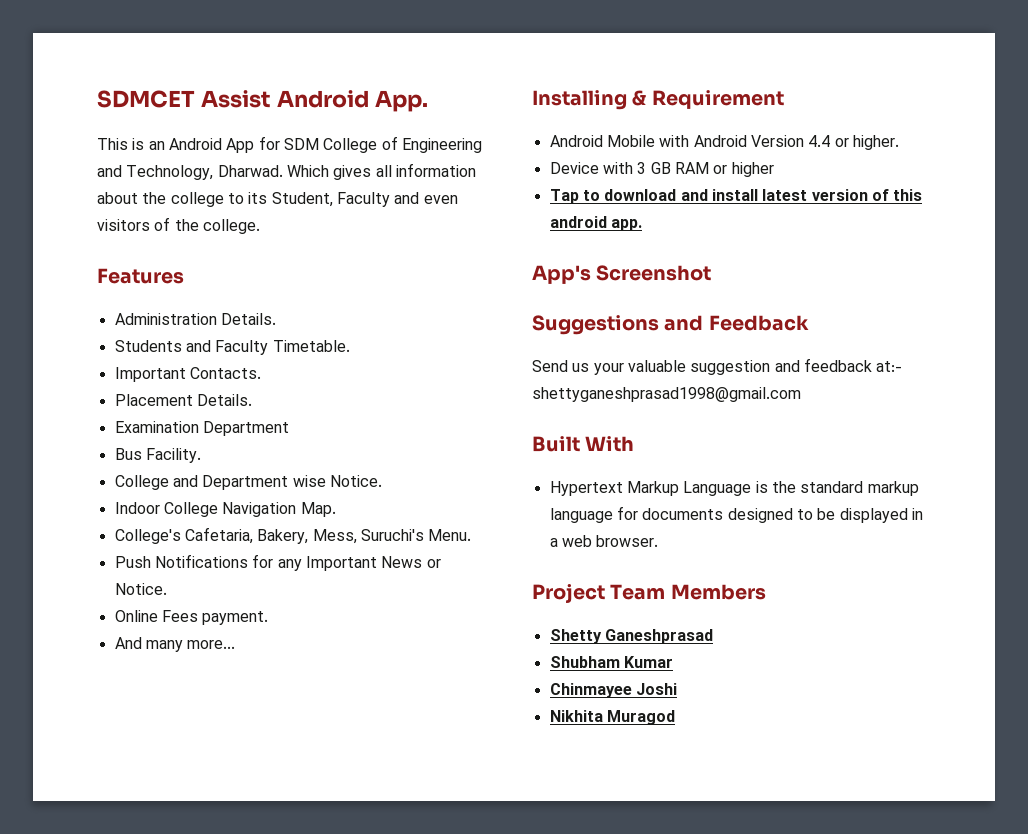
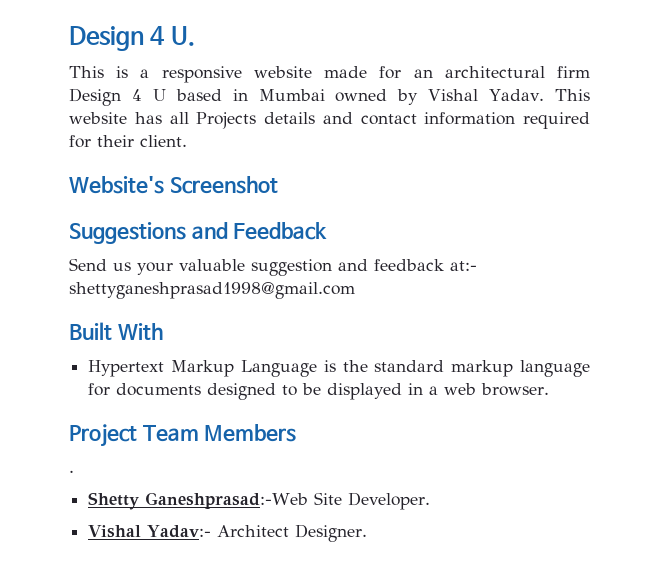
- SDMCET Assist Android App.
- This is an Android App for SDM College of Engineering and Technology, Dharwad. Which gives all information about the college to its Student, Faculty and even visitors of the college.
- Features
- Administration Details.
- Students and Faculty Timetable.
- Important Contacts.
- Placement Details.
- Examination Department
- Bus Facility.
- College and Department wise Notice.
- Indoor College Navigation Map.
- College's Cafetaria, Bakery, Mess, Suruchi's Menu.
- Push Notifications for any Important News or Notice.
- Online Fees payment.
- And many more...
- Installing & Requirement
- Android Mobile with Android Version 4.4 or higher.
- Device with 3 GB RAM or higher
- Tap to download and install latest version of this android app.
- App's Screenshot
+ Design 4 U.
+ This is a responsive website made for an architectural firm Design 4 U based in Mumbai owned by Vishal Yadav. This website has all Projects details and contact information required for their client.
+ Website's Screenshot
+ .
- Shetty Ganeshprasad
- Shubham Kumar
- Chinmayee Joshi
- Nikhita Muragod
+ Shetty Ganeshprasad:-Web Site Developer.
+ Vishal Yadav:- Architect Designer.

